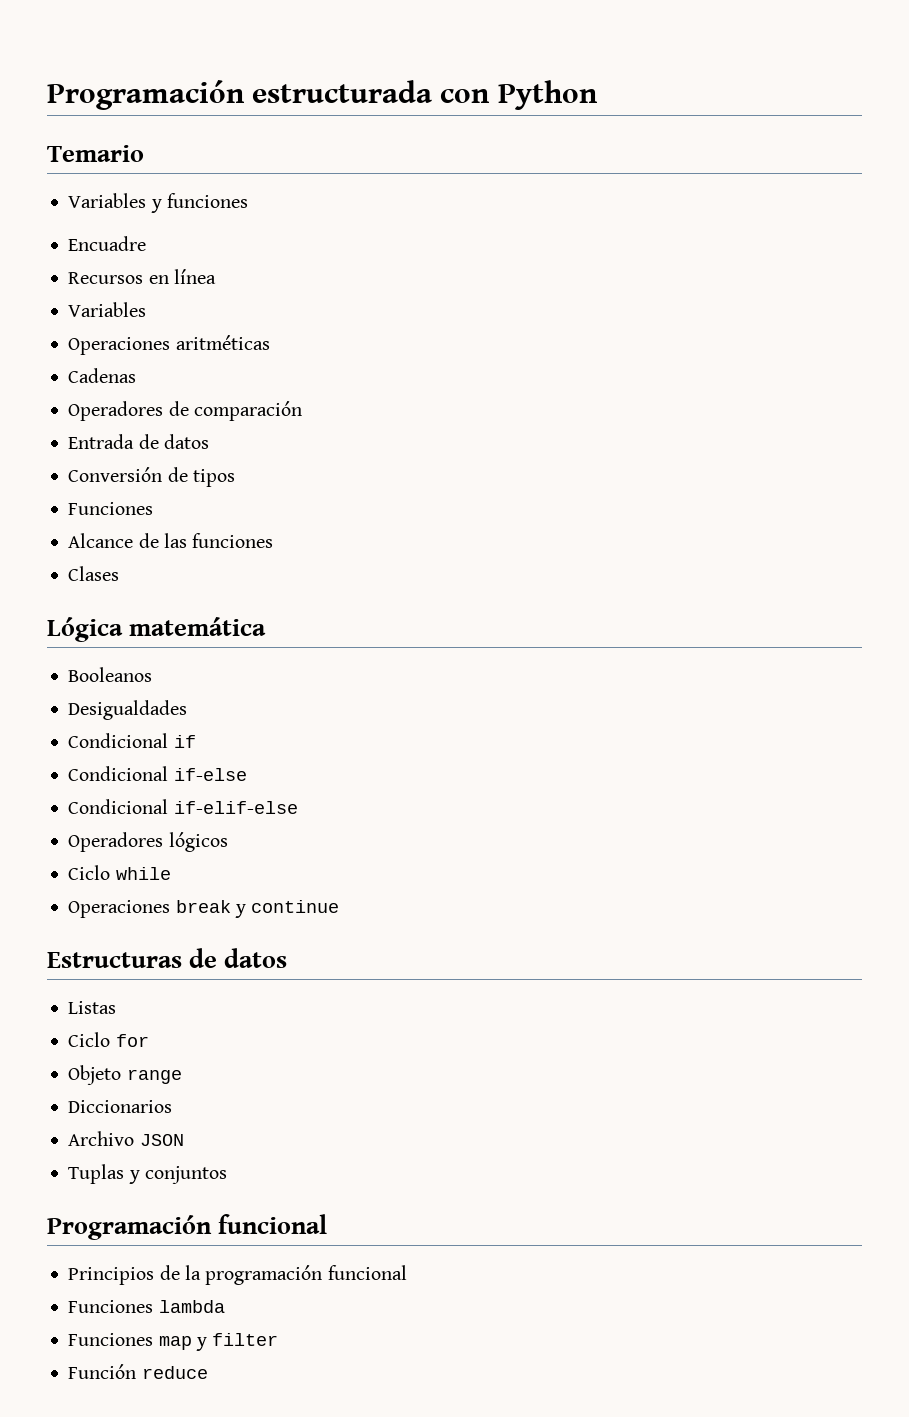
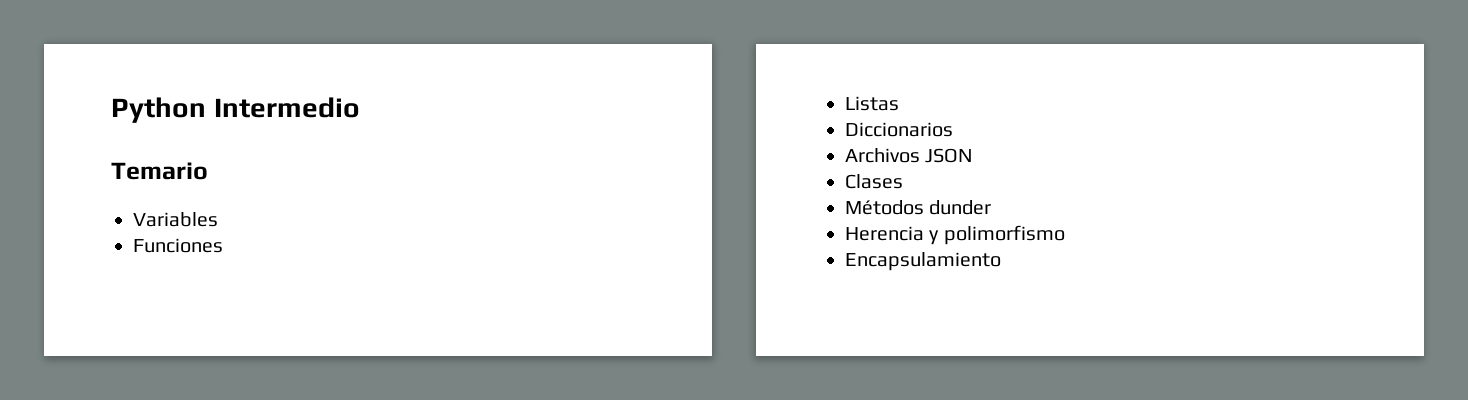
- Programación estructurada con Python
+ Python Intermedio
- Variables y funciones
- Encuadre
- Recursos en línea
  Variables
- Operaciones aritméticas
- Cadenas
- Operadores de comparación
- Entrada de datos
- Conversión de tipos
  Funciones
- Alcance de las funciones
+ Listas
+ Diccionarios
+ Archivos JSON
  Clases
- Lógica matemática
- Booleanos
- Desigualdades
- Condicional if
- Condicional if-else
- Condicional if-elif-else
- Operadores lógicos
- Ciclo while
- Operaciones break y continue
- Estructuras de datos
- Listas
- Ciclo for
- Objeto range
- Diccionarios
- Archivo JSON
- Tuplas y conjuntos
- Programación funcional
- Principios de la programación funcional
- Funciones lambda
- Funciones map y filter
- Función reduce
+ Métodos dunder
+ Herencia y polimorfismo
+ Encapsulamiento

